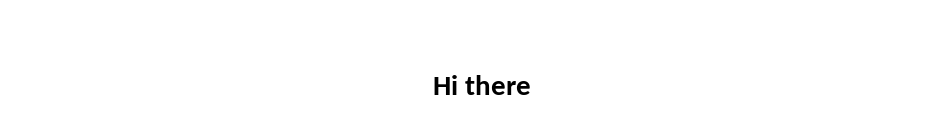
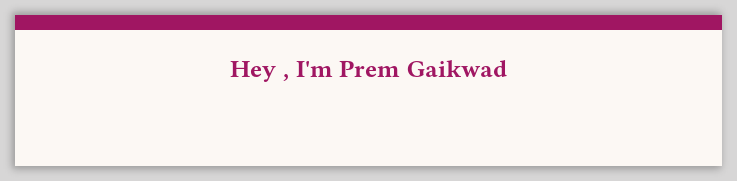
- Hi there
+ Hey , I'm Prem Gaikwad

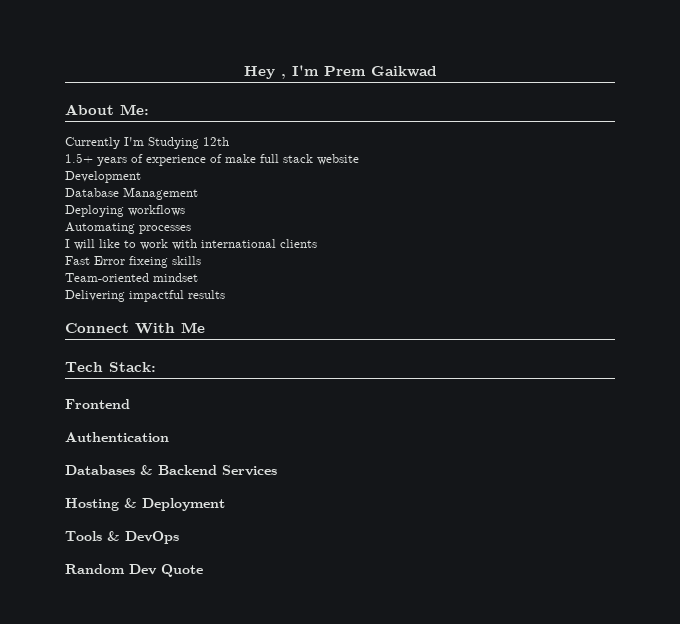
+ About Me:
+ Currently I'm Studying 12th
+ 1.5+ years of experience of make full stack website
+ Development
+ Database Management
+ Deploying workflows
+ Automating processes
+ I will like to work with international clients
+ Fast Error fixeing skills
+ Team-oriented mindset
+ Delivering impactful results
+ Connect With Me
+ Tech Stack:
+ Frontend
+ Authentication
+ Databases & Backend Services
+ Hosting & Deployment
+ Tools & DevOps
+ Random Dev Quote

